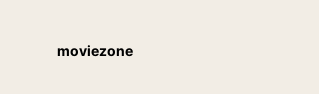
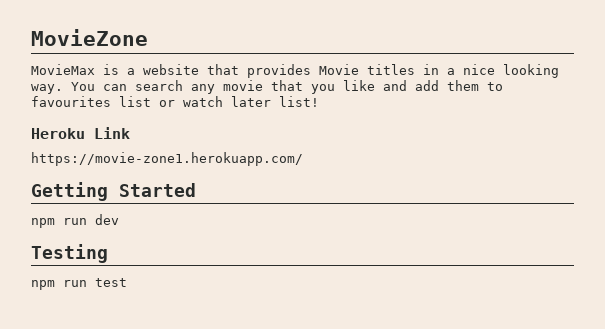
- moviezone
+ MovieZone
+ MovieMax is a website that provides Movie titles in a nice looking way. You can search any movie that you like and add them to favourites list or watch later list!
+ Heroku Link
+ https://movie-zone1.herokuapp.com/
+ Getting Started
+ npm run dev
+ Testing
+ npm run test

